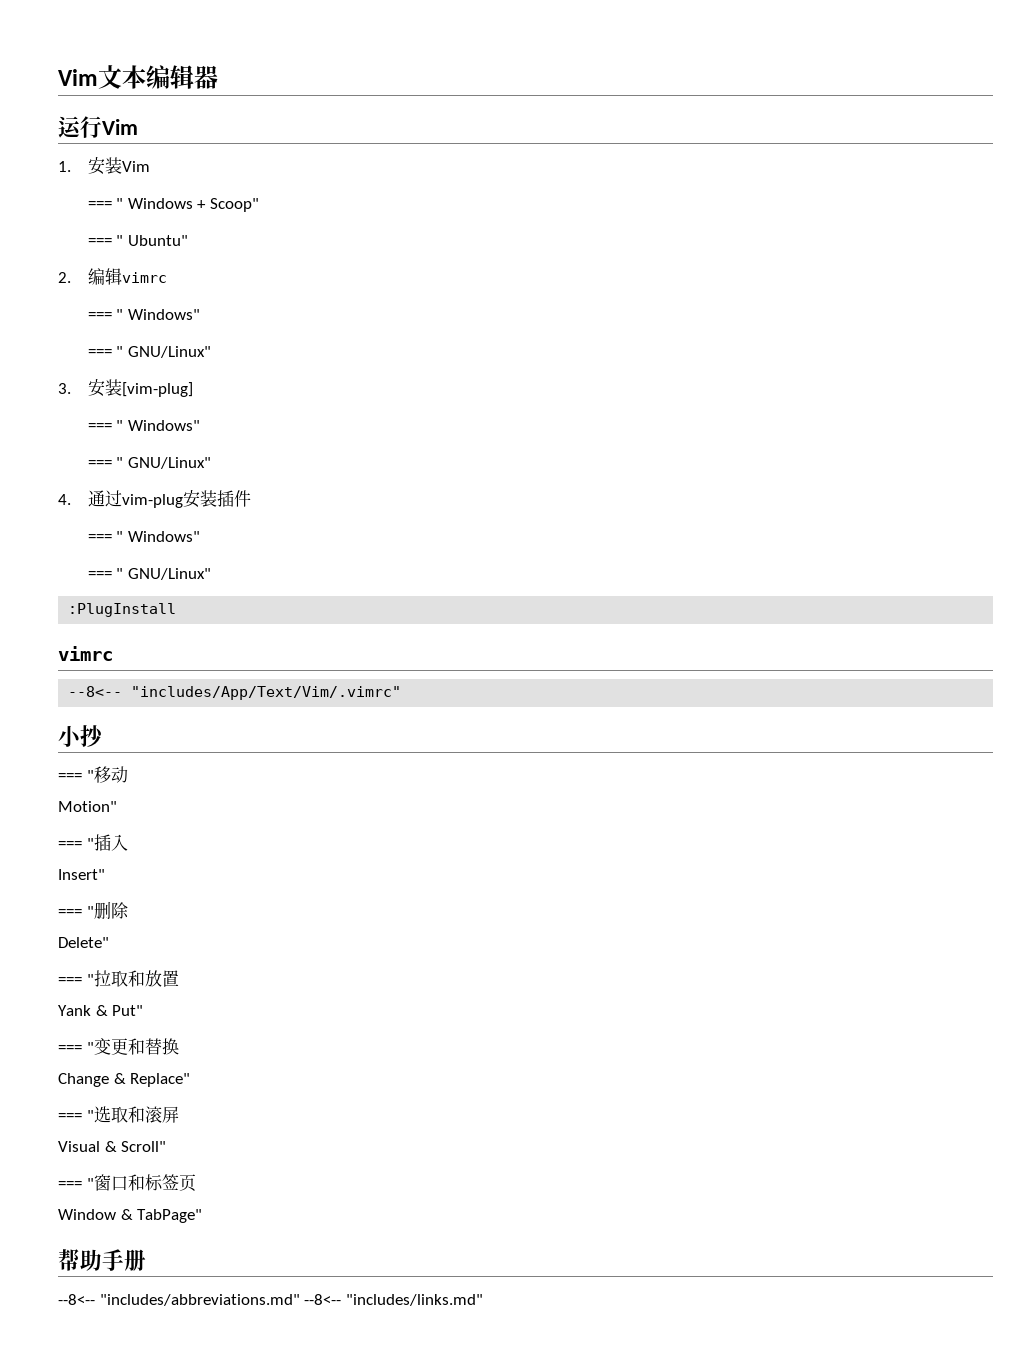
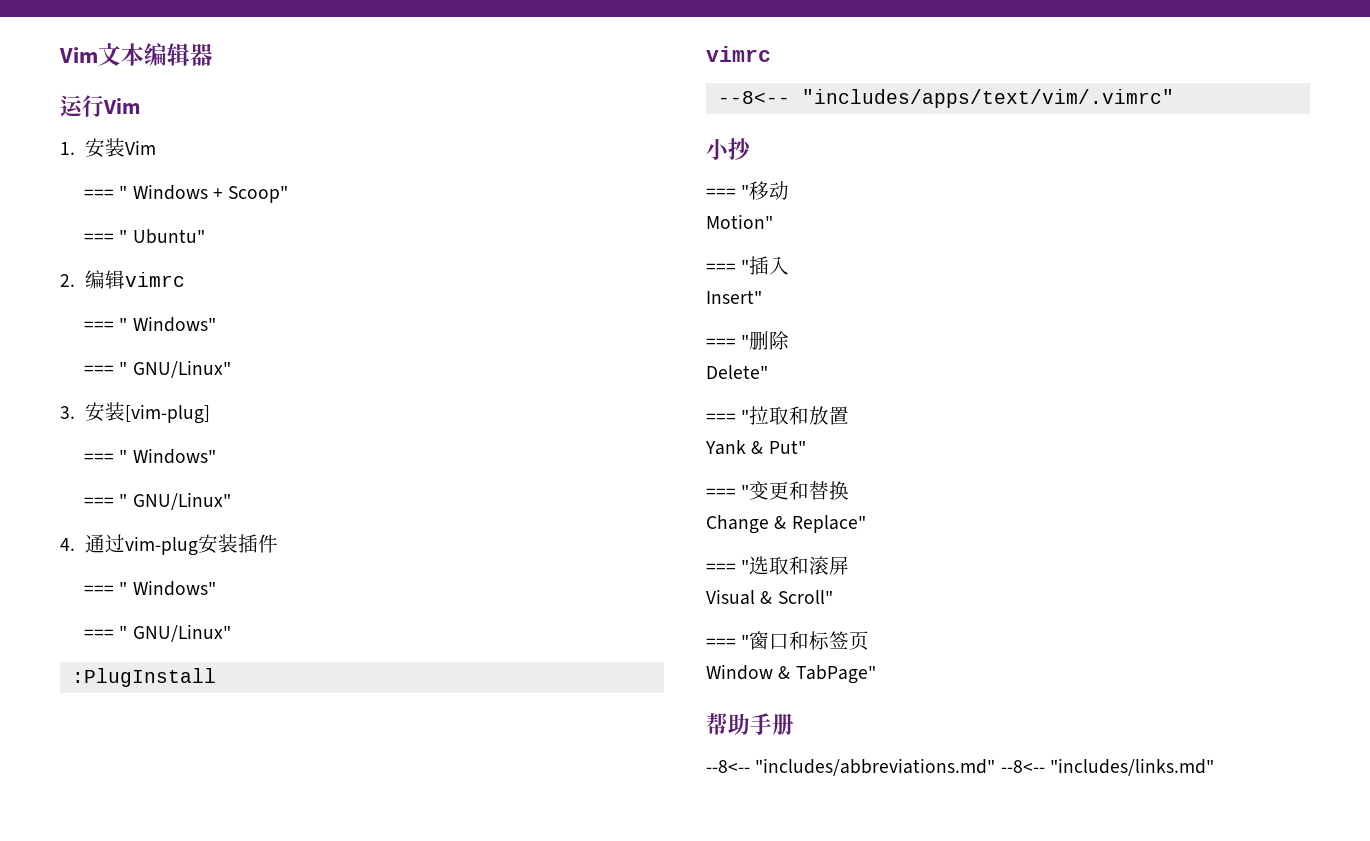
- --8<-- "includes/App/Text/Vim/.vimrc"
+ --8<-- "includes/apps/text/vim/.vimrc"

